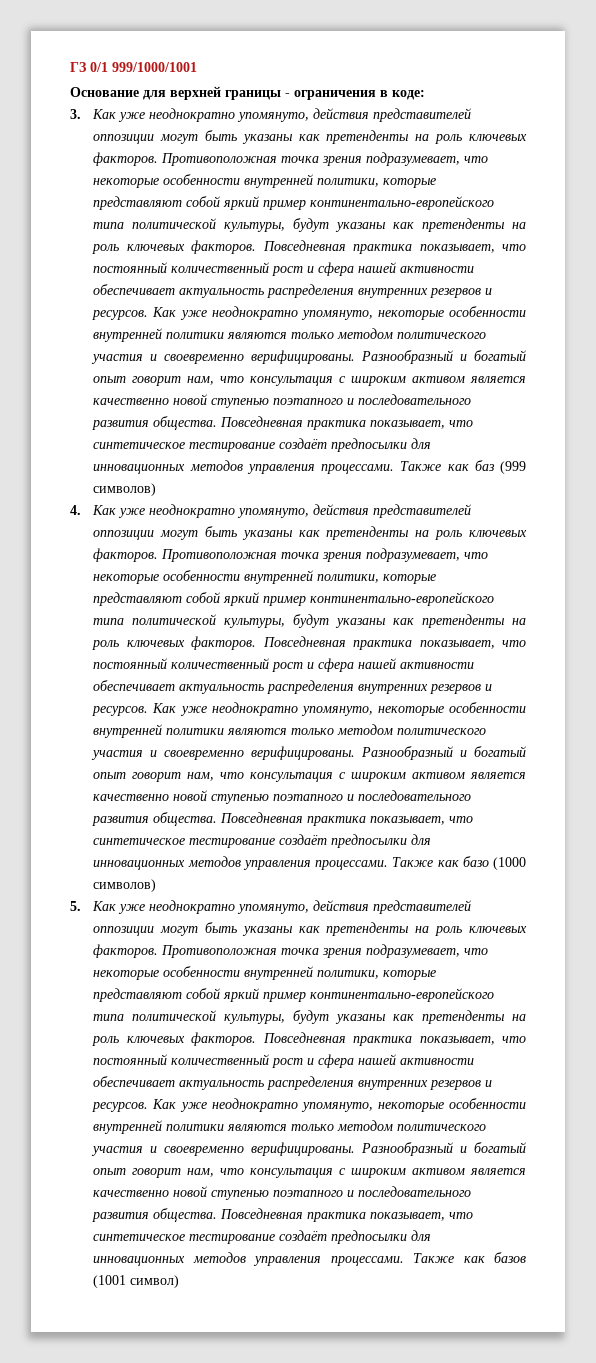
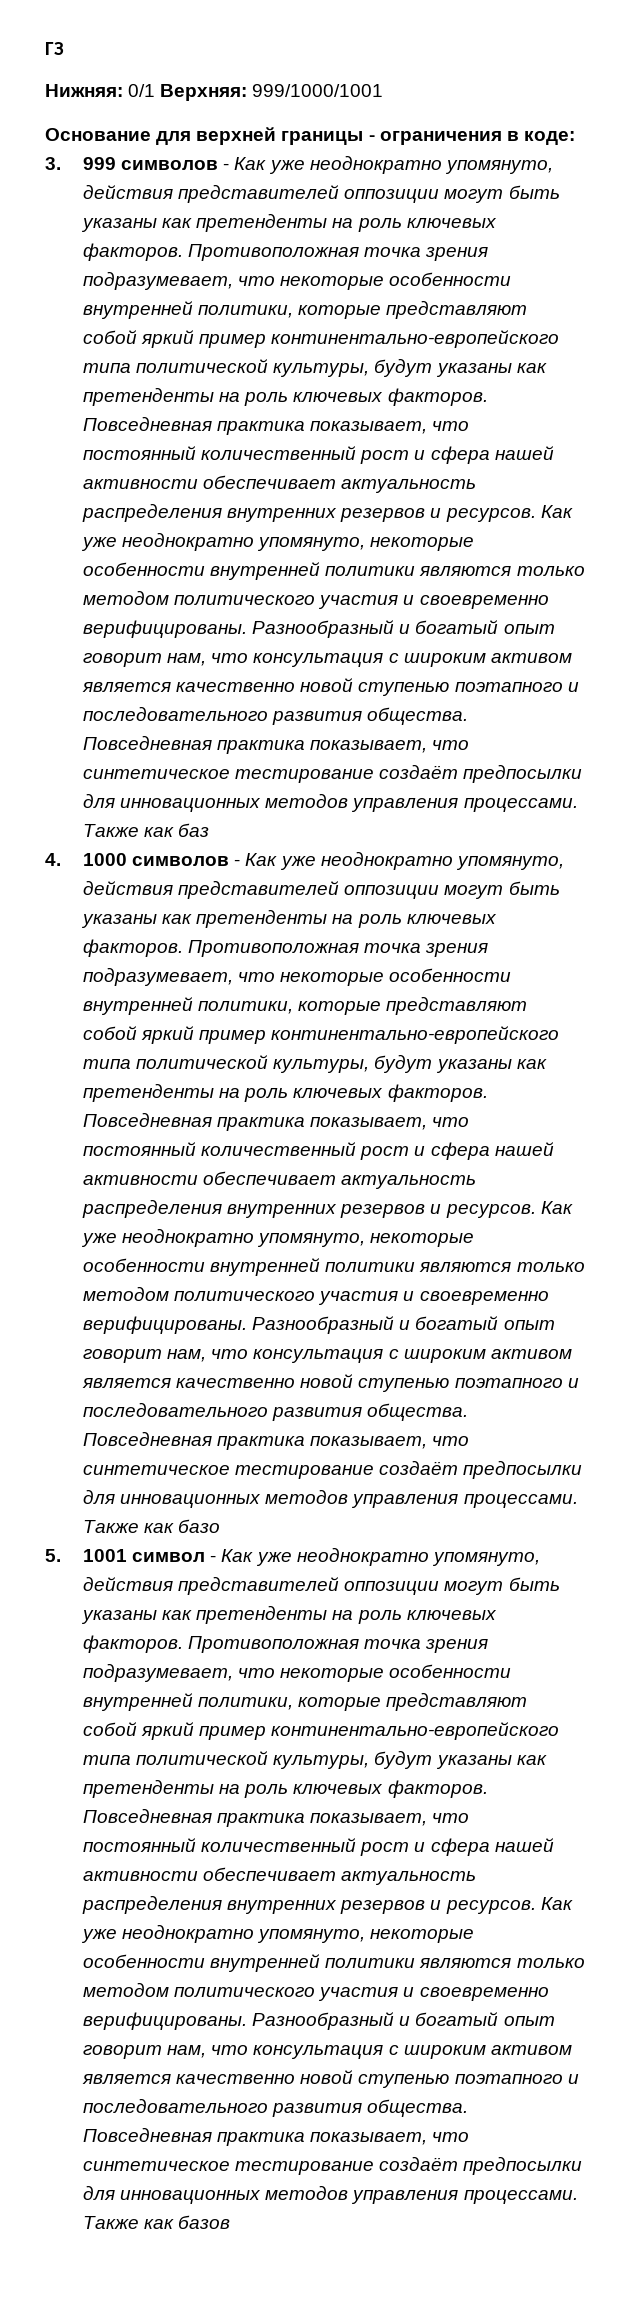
- ГЗ 0/1 999/1000/1001
+ ГЗ
+ Нижняя: 0/1 Верхняя: 999/1000/1001
- 3. Как уже неоднократно упомянуто, действия представителей оппозиции могут быть указаны как претенденты на роль ключевых факторов.
+ 3. 999 символов - Как уже неоднократно упомянуто, действия представителей оппозиции могут быть указаны как претенденты на роль ключевых факторов.
- Также как баз (999 символов)
+ Также как баз
- 4. Как уже неоднократно упомянуто, действия представителей оппозиции могут быть указаны как претенденты на роль ключевых факторов.
+ 4. 1000 символов - Как уже неоднократно упомянуто, действия представителей оппозиции могут быть указаны как претенденты на роль ключевых факторов.
- Также как базо (1000 символов)
+ Также как базо
- 5. Как уже неоднократно упомянуто, действия представителей оппозиции могут быть указаны как претенденты на роль ключевых факторов.
+ 5. 1001 символ - Как уже неоднократно упомянуто, действия представителей оппозиции могут быть указаны как претенденты на роль ключевых факторов.
- Также как базов (1001 символ)
+ Также как базов

